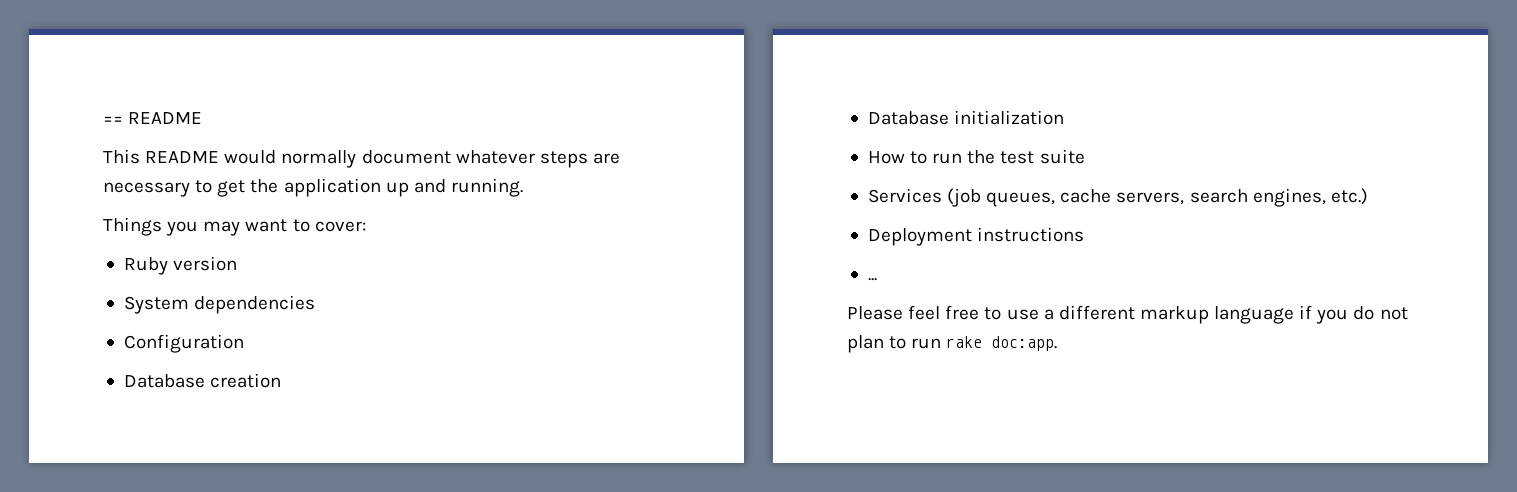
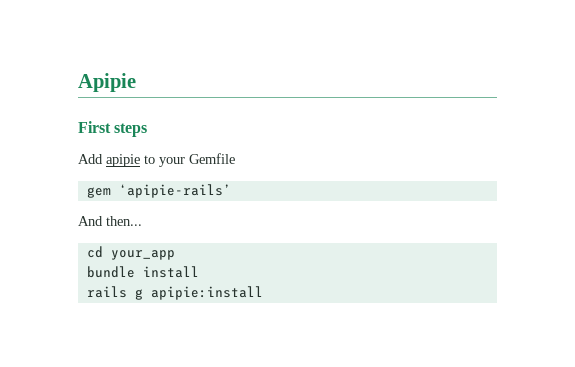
- == README
- This README would normally document whatever steps are necessary to get the application up and running.
- Things you may want to cover:
- Ruby version
- System dependencies
- Configuration
- Database creation
- Database initialization
- How to run the test suite
- Services (job queues, cache servers, search engines, etc.)
- Deployment instructions
- ...
- Please feel free to use a different markup language if you do not plan to run rake doc:app.
+ Apipie
+ First steps
+ Add apipie to your Gemfile
+ gem ‘apipie-rails’
+ And then...
+ cd your_app
+ bundle install
+ rails g apipie:install

